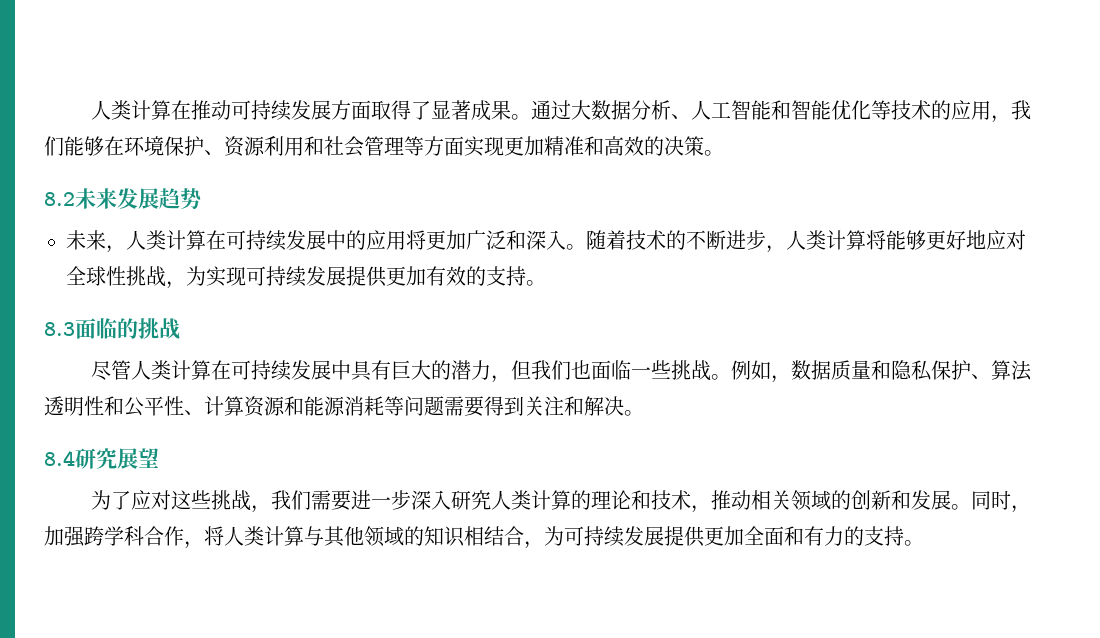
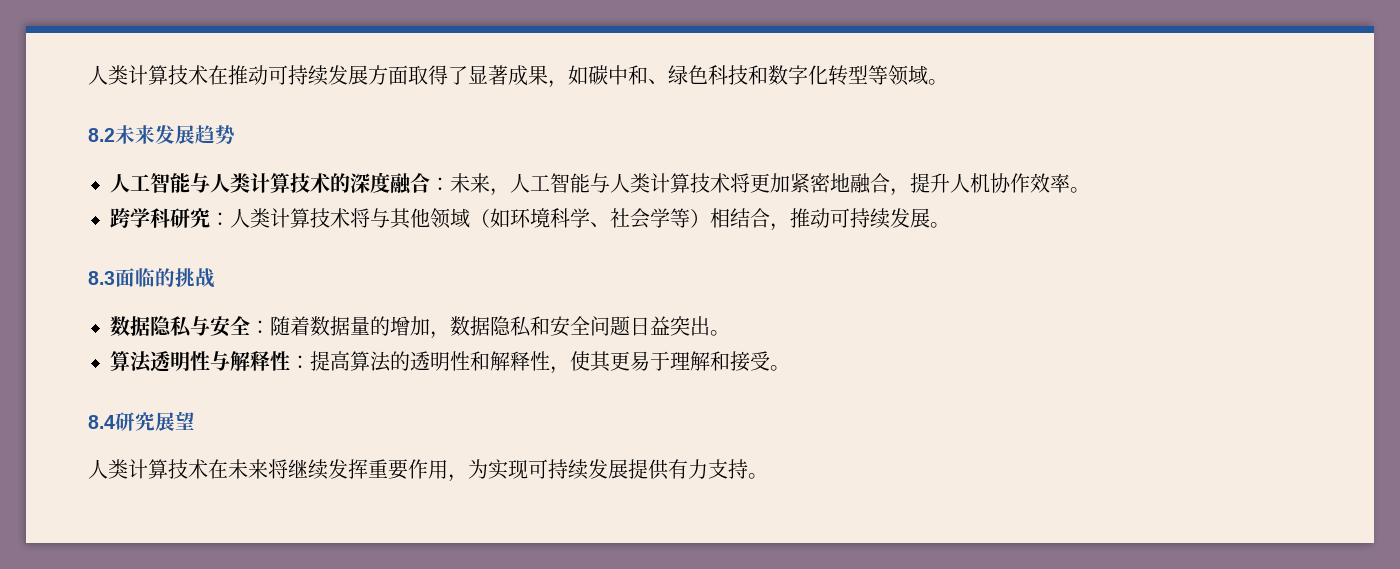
- 人类计算在推动可持续发展方面取得了显著成果。通过大数据分析、人工智能和智能优化等技术的应用，我们能够在环境保护、资源利用和社会管理等方面实现更加精准和高效的决策。
+ 人类计算技术在推动可持续发展方面取得了显著成果，如碳中和、绿色科技和数字化转型等领域。
- 未来，人类计算在可持续发展中的应用将更加广泛和深入。随着技术的不断进步，人类计算将能够更好地应对全球性挑战，为实现可持续发展提供更加有效的支持。
+ 人工智能与人类计算技术的深度融合：未来，人工智能与人类计算技术将更加紧密地融合，提升人机协作效率。
+ 跨学科研究：人类计算技术将与其他领域（如环境科学、社会学等）相结合，推动可持续发展。
  8.3面临的挑战
- 尽管人类计算在可持续发展中具有巨大的潜力，但我们也面临一些挑战。例如，数据质量和隐私保护、算法透明性和公平性、计算资源和能源消耗等问题需要得到关注和解决。
+ 数据隐私与安全：随着数据量的增加，数据隐私和安全问题日益突出。
+ 算法透明性与解释性：提高算法的透明性和解释性，使其更易于理解和接受。
  8.4研究展望
- 为了应对这些挑战，我们需要进一步深入研究人类计算的理论和技术，推动相关领域的创新和发展。同时，加强跨学科合作，将人类计算与其他领域的知识相结合，为可持续发展提供更加全面和有力的支持。
+ 人类计算技术在未来将继续发挥重要作用，为实现可持续发展提供有力支持。

